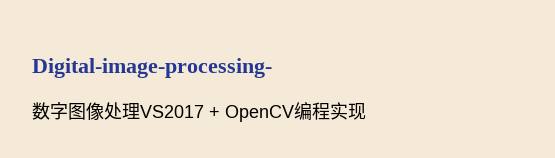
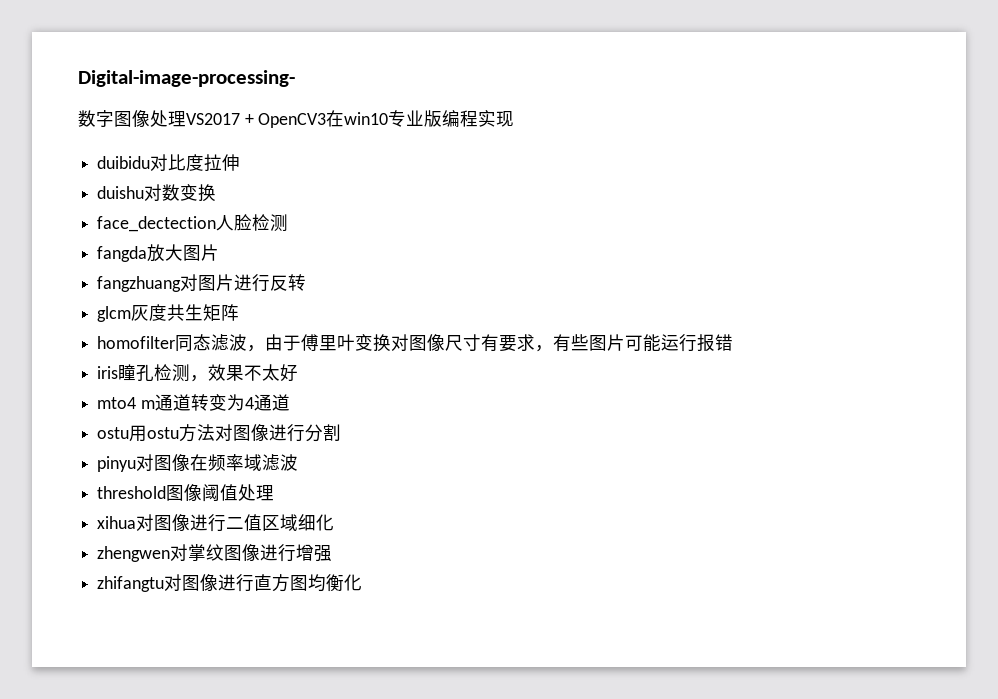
- 数字图像处理VS2017 + OpenCV编程实现
+ 数字图像处理VS2017 + OpenCV3在win10专业版编程实现
+ duibidu对比度拉伸
+ duishu对数变换
+ face_dectection人脸检测
+ fangda放大图片
+ fangzhuang对图片进行反转
+ glcm灰度共生矩阵
+ homofilter同态滤波，由于傅里叶变换对图像尺寸有要求，有些图片可能运行报错
+ iris瞳孔检测，效果不太好
+ mto4 m通道转变为4通道
+ ostu用ostu方法对图像进行分割
+ pinyu对图像在频率域滤波
+ threshold图像阈值处理
+ xihua对图像进行二值区域细化
+ zhengwen对掌纹图像进行增强
+ zhifangtu对图像进行直方图均衡化

